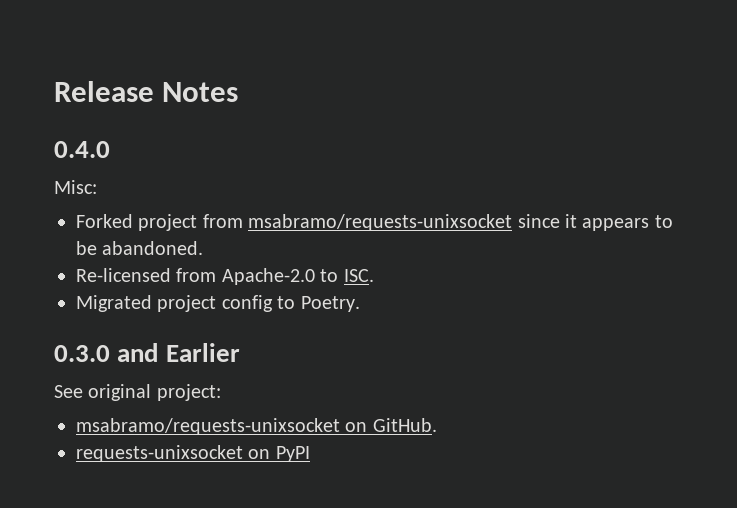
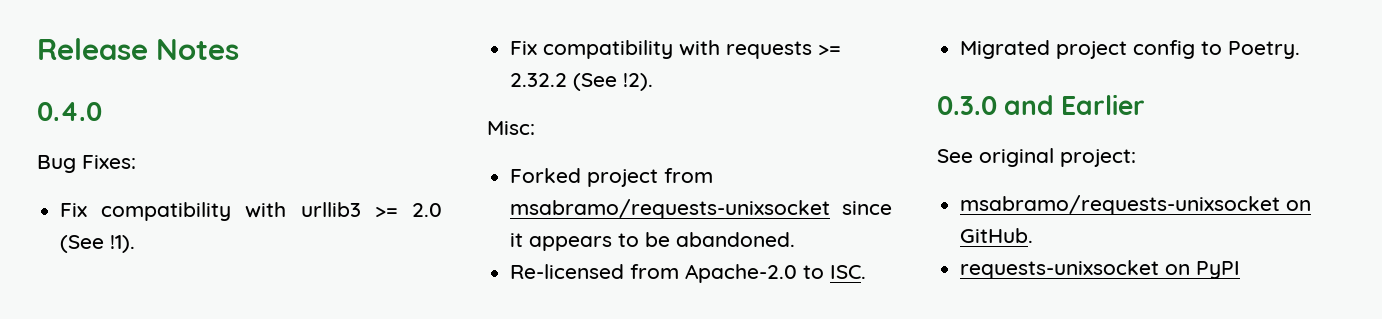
+ Bug Fixes:
+ Fix compatibility with urllib3 >= 2.0 (See !1).
+ Fix compatibility with requests >= 2.32.2 (See !2).

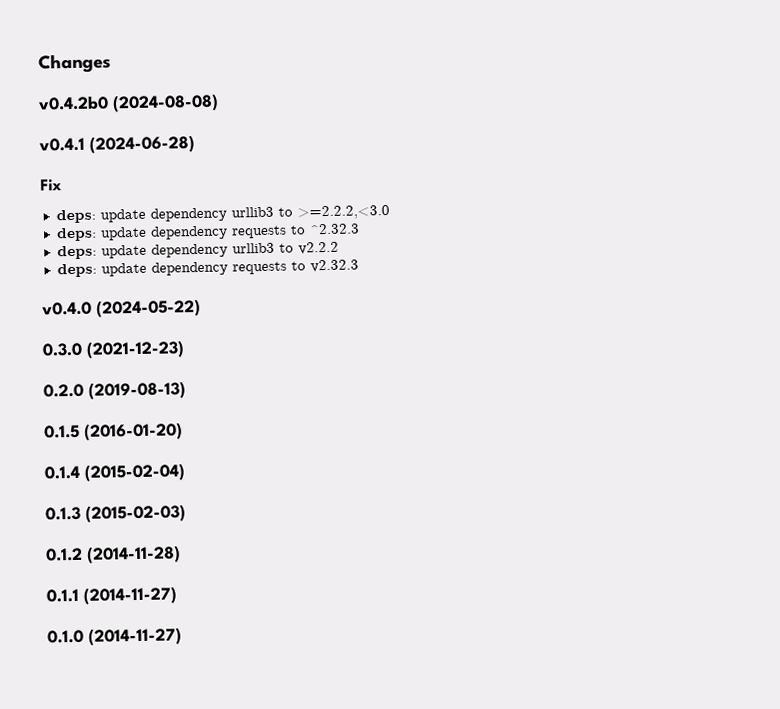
- Release Notes
- 0.4.0
- Bug Fixes:
- Fix compatibility with urllib3 >= 2.0 (See !1).
- Fix compatibility with requests >= 2.32.2 (See !2).
- Misc:
- Forked project from msabramo/requests-unixsocket since it appears to be abandoned.
- Re-licensed from Apache-2.0 to ISC.
- Migrated project config to Poetry.
- 0.3.0 and Earlier
- See original project:
- msabramo/requests-unixsocket on GitHub.
- requests-unixsocket on PyPI
+ Changes
+ v0.4.2b0 (2024-08-08)
+ v0.4.1 (2024-06-28)
+ Fix
+ deps: update dependency urllib3 to >=2.2.2,<3.0
+ deps: update dependency requests to ^2.32.3
+ deps: update dependency urllib3 to v2.2.2
+ deps: update dependency requests to v2.32.3
+ v0.4.0 (2024-05-22)
+ 0.3.0 (2021-12-23)
+ 0.2.0 (2019-08-13)
+ 0.1.5 (2016-01-20)
+ 0.1.4 (2015-02-04)
+ 0.1.3 (2015-02-03)
+ 0.1.2 (2014-11-28)
+ 0.1.1 (2014-11-27)
+ 0.1.0 (2014-11-27)

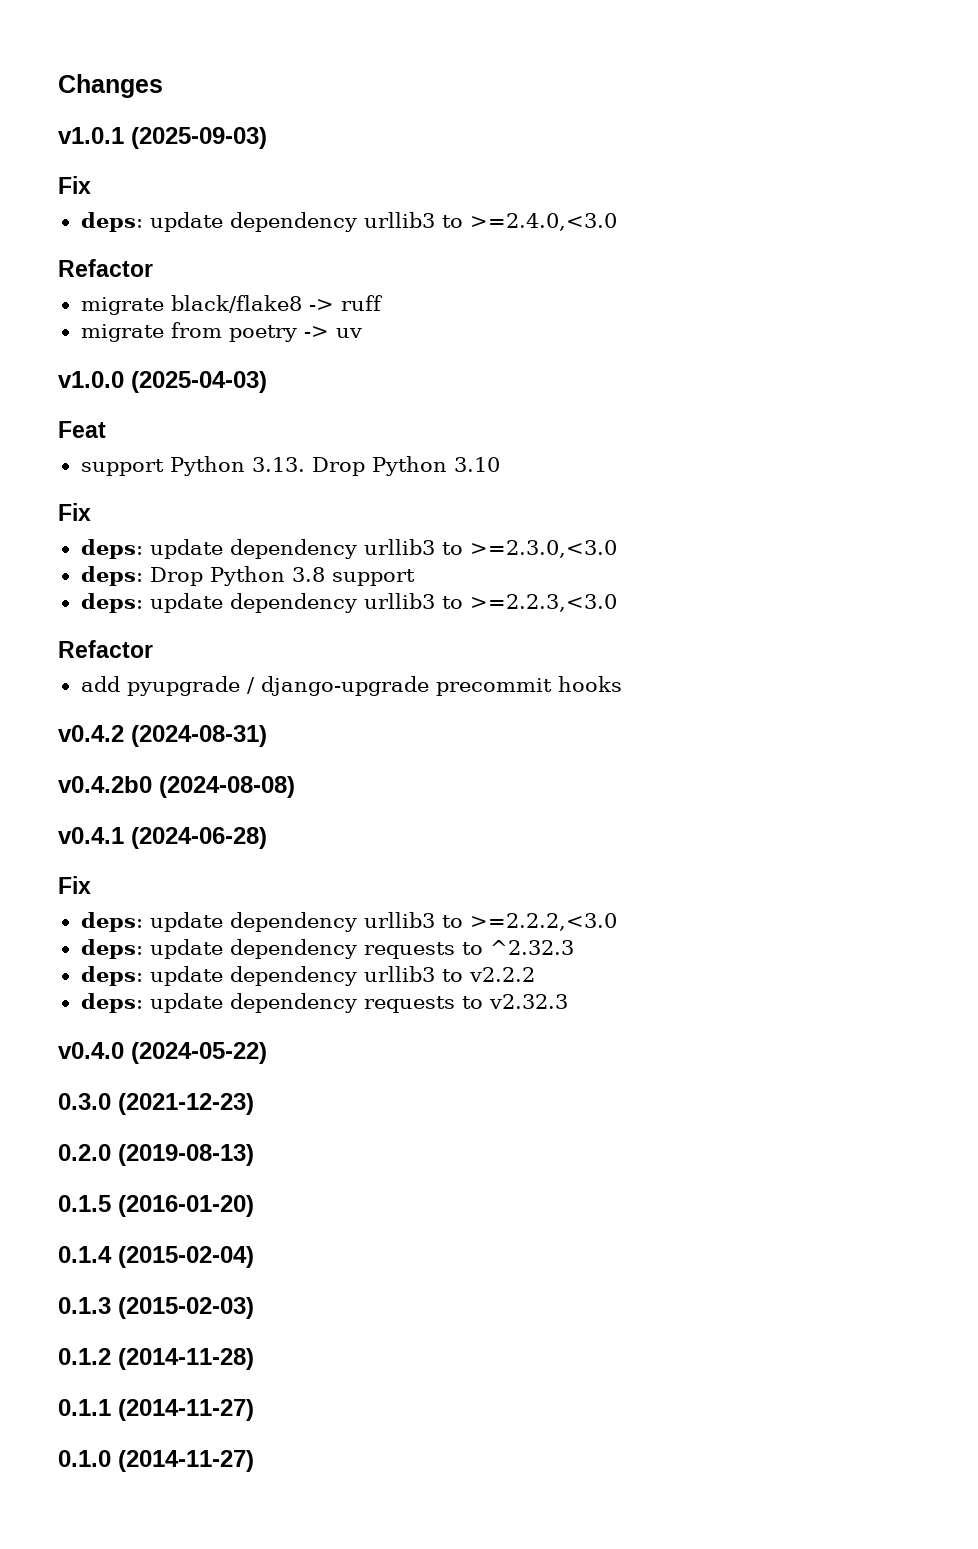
+ v1.0.1 (2025-09-03)
+ Fix
+ deps: update dependency urllib3 to >=2.4.0,<3.0
+ Refactor
+ migrate black/flake8 -> ruff
+ migrate from poetry -> uv
+ v1.0.0 (2025-04-03)
+ Feat
+ support Python 3.13. Drop Python 3.10
+ Fix
+ deps: update dependency urllib3 to >=2.3.0,<3.0
+ deps: Drop Python 3.8 support
+ deps: update dependency urllib3 to >=2.2.3,<3.0
+ Refactor
+ add pyupgrade / django-upgrade precommit hooks
+ v0.4.2 (2024-08-31)

